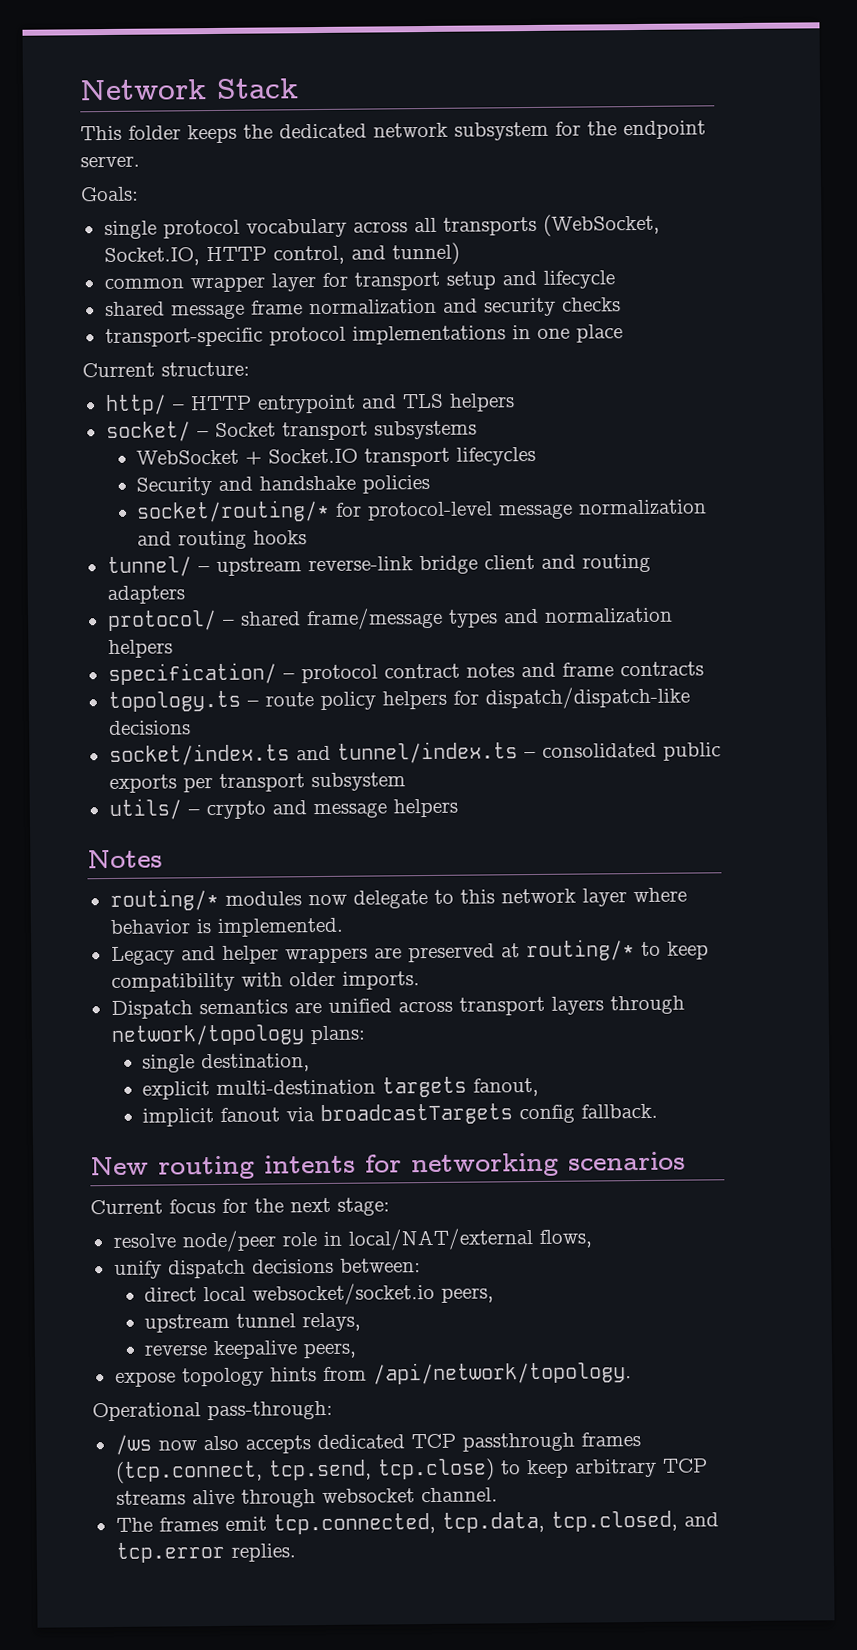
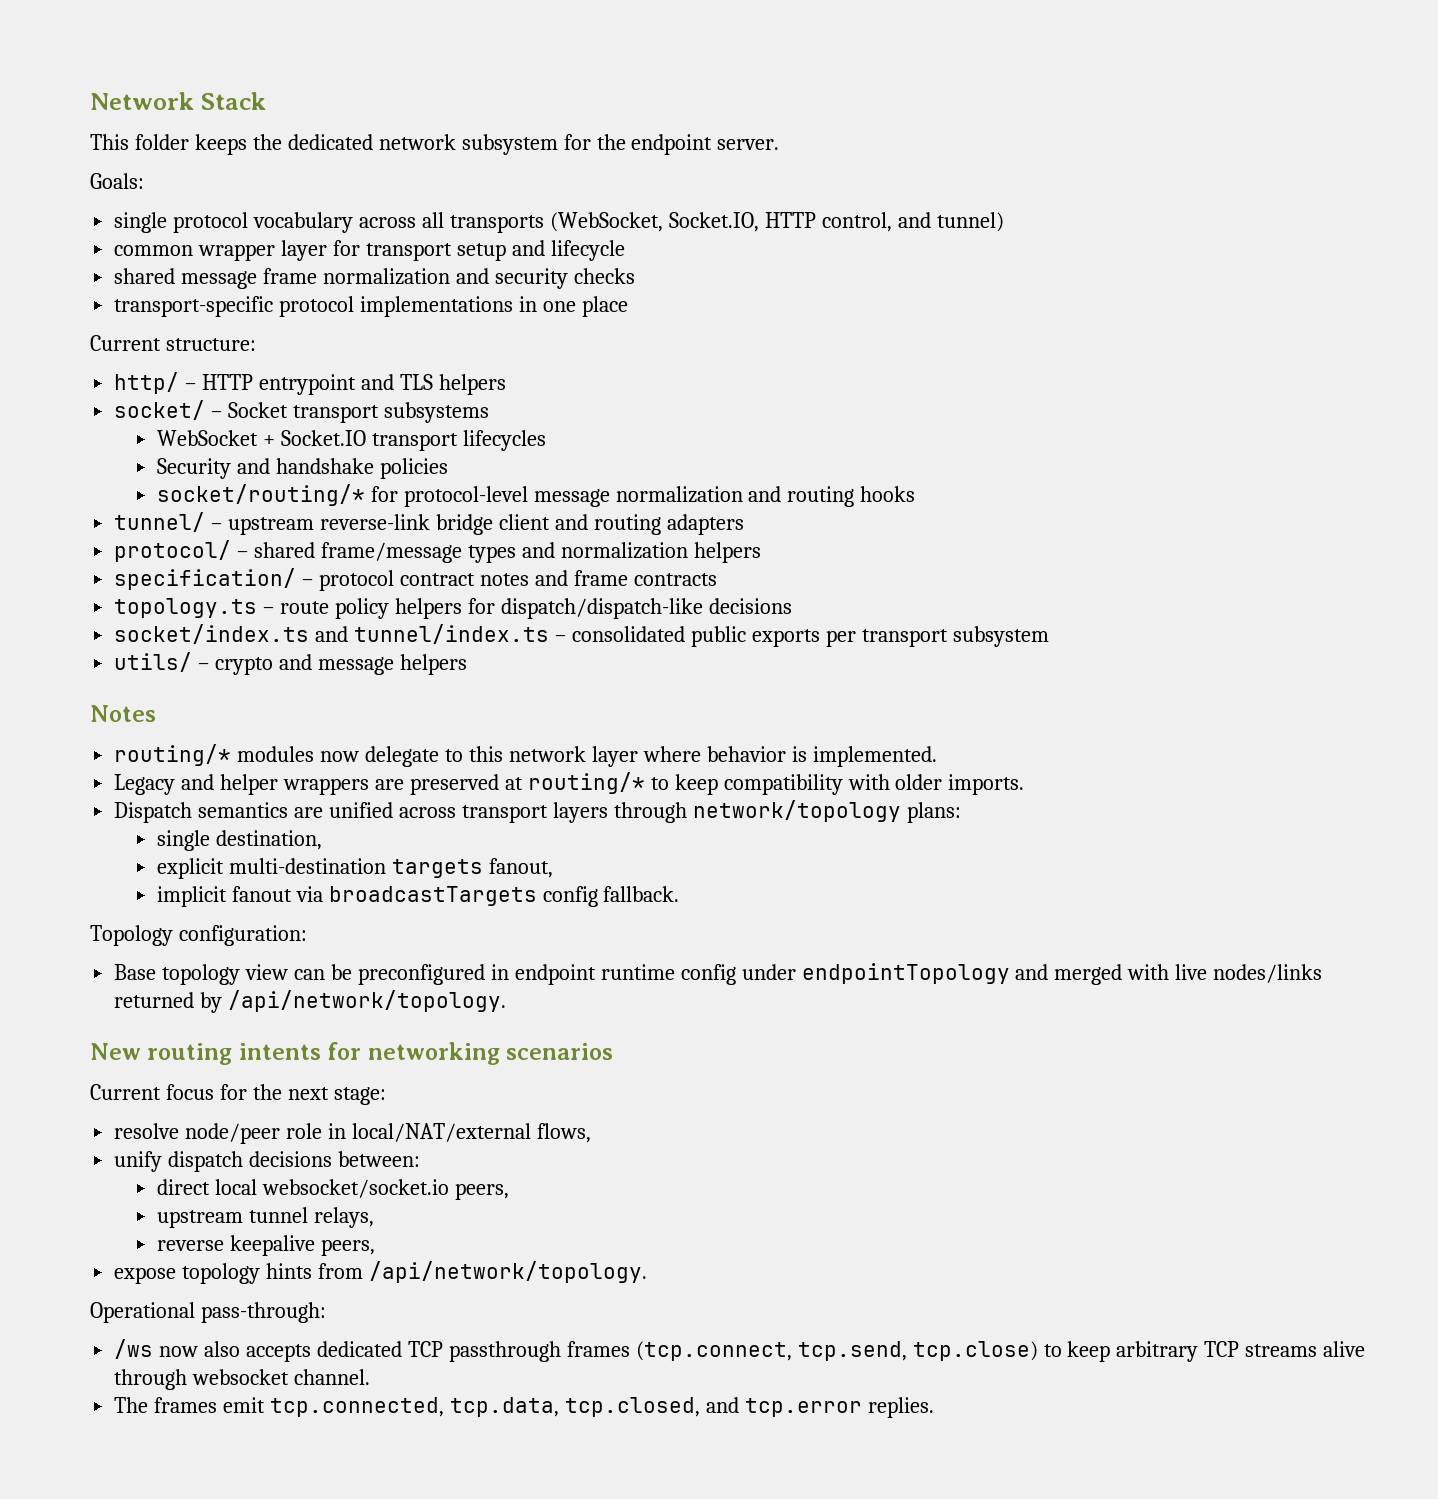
+ Topology configuration:
+ Base topology view can be preconfigured in endpoint runtime config under endpointTopology and merged with live nodes/links returned by /api/network/topology.

